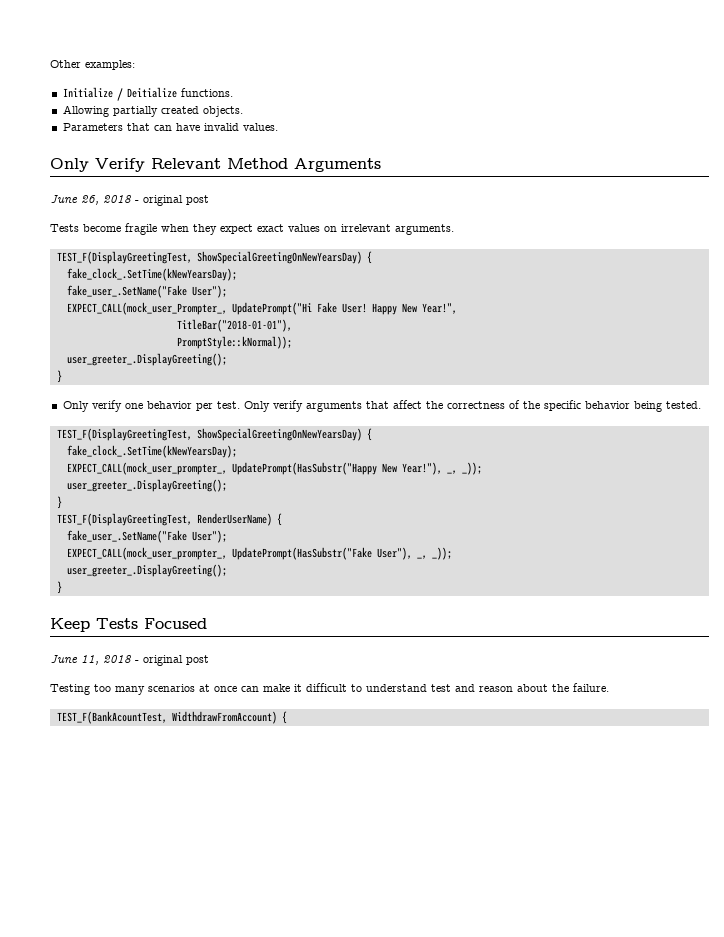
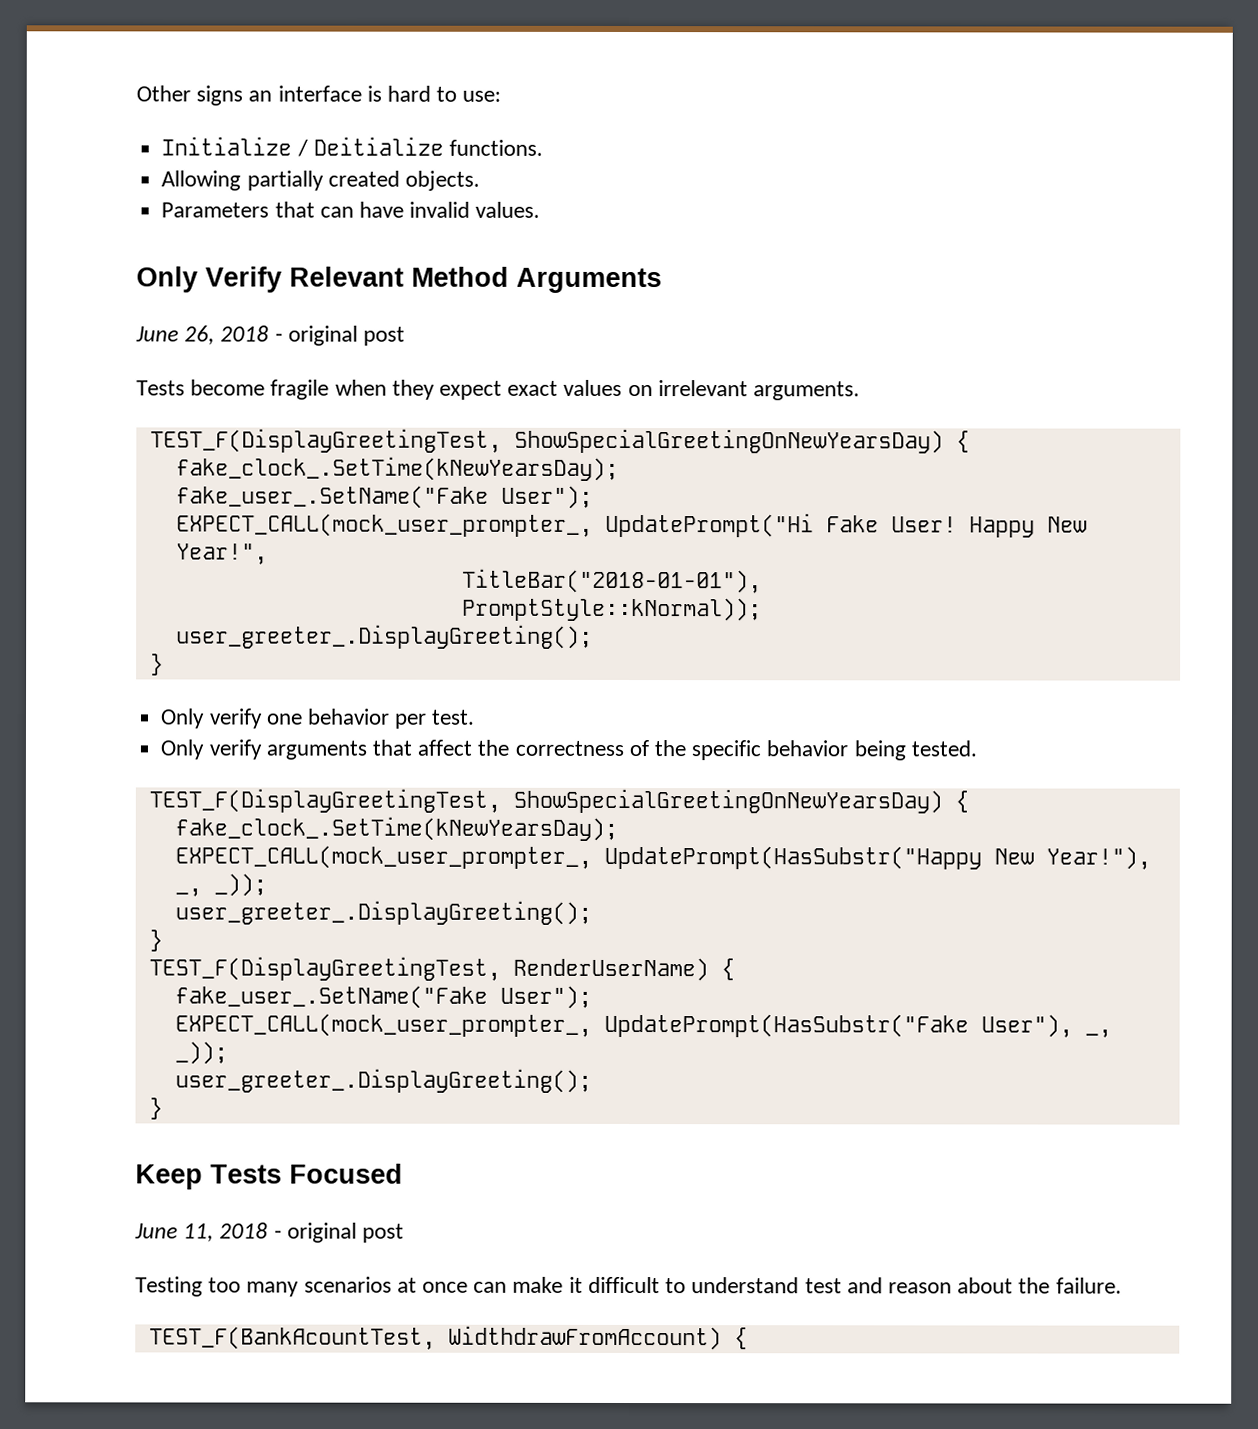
- Other examples:
+ Other signs an interface is hard to use:
- EXPECT_CALL(mock_user_Prompter_, UpdatePrompt("Hi Fake User!
+ EXPECT_CALL(mock_user_prompter_, UpdatePrompt("Hi Fake User!
- Only verify one behavior per test. Only verify arguments that affect the correctness of the specific behavior being tested.
+ Only verify one behavior per test.
+ Only verify arguments that affect the correctness of the specific behavior being tested.

